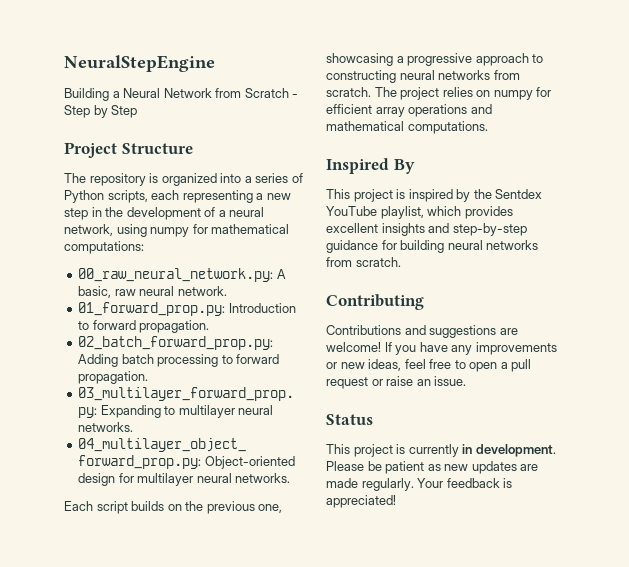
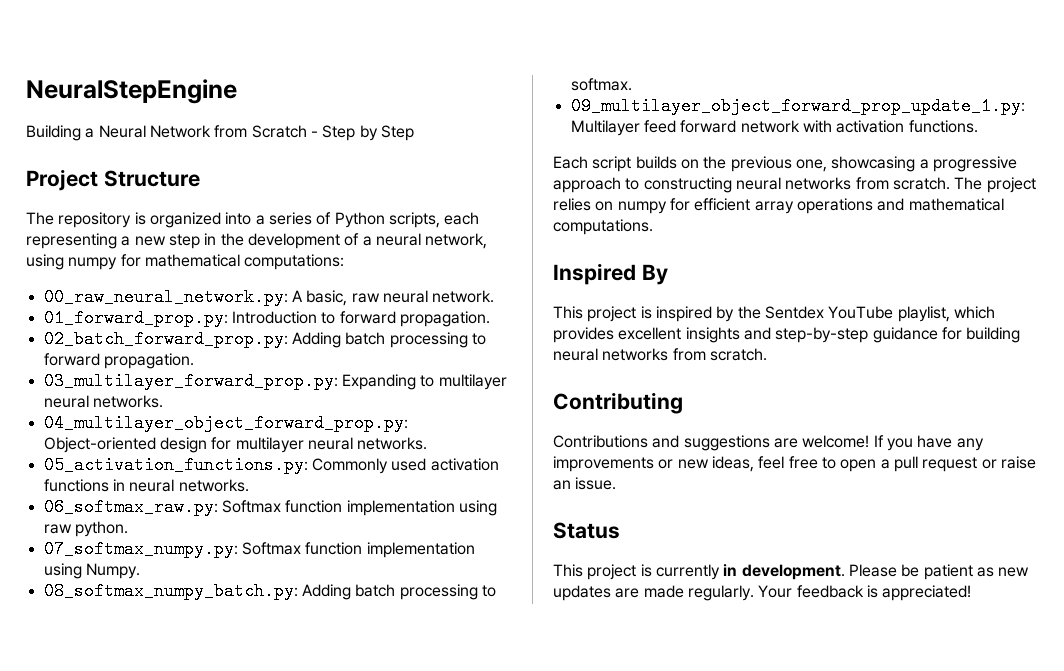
+ 05_activation_functions.py: Commonly used activation functions in neural networks.
+ 06_softmax_raw.py: Softmax function implementation using raw python.
+ 07_softmax_numpy.py: Softmax function implementation using Numpy.
+ 08_softmax_numpy_batch.py: Adding batch processing to softmax.
+ 09_multilayer_object_forward_prop_update_1.py: Multilayer feed forward network with activation functions.

